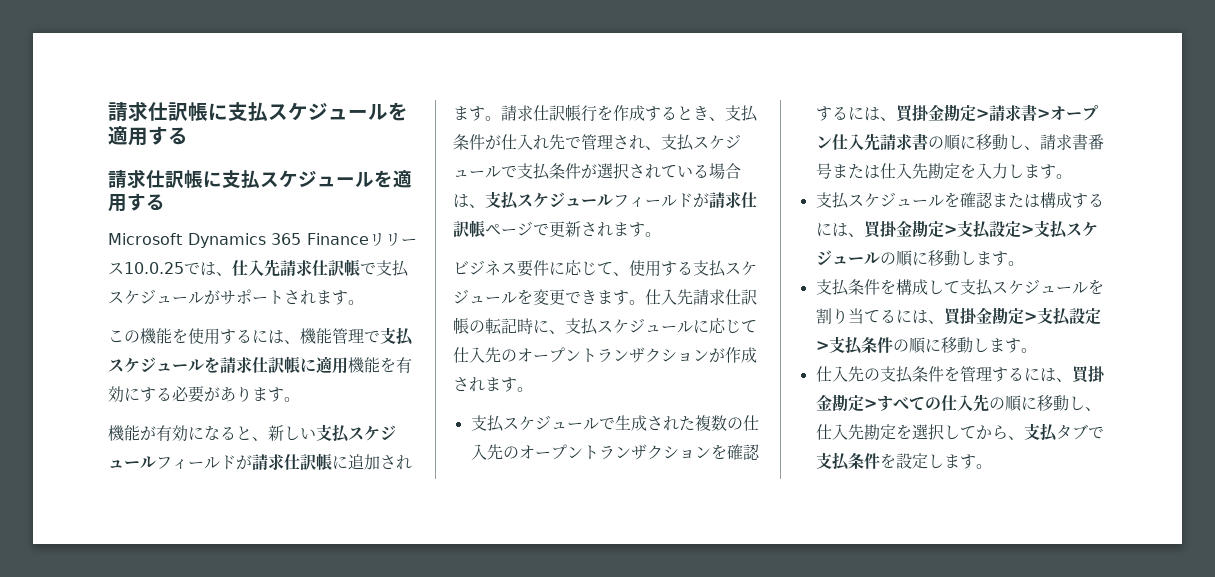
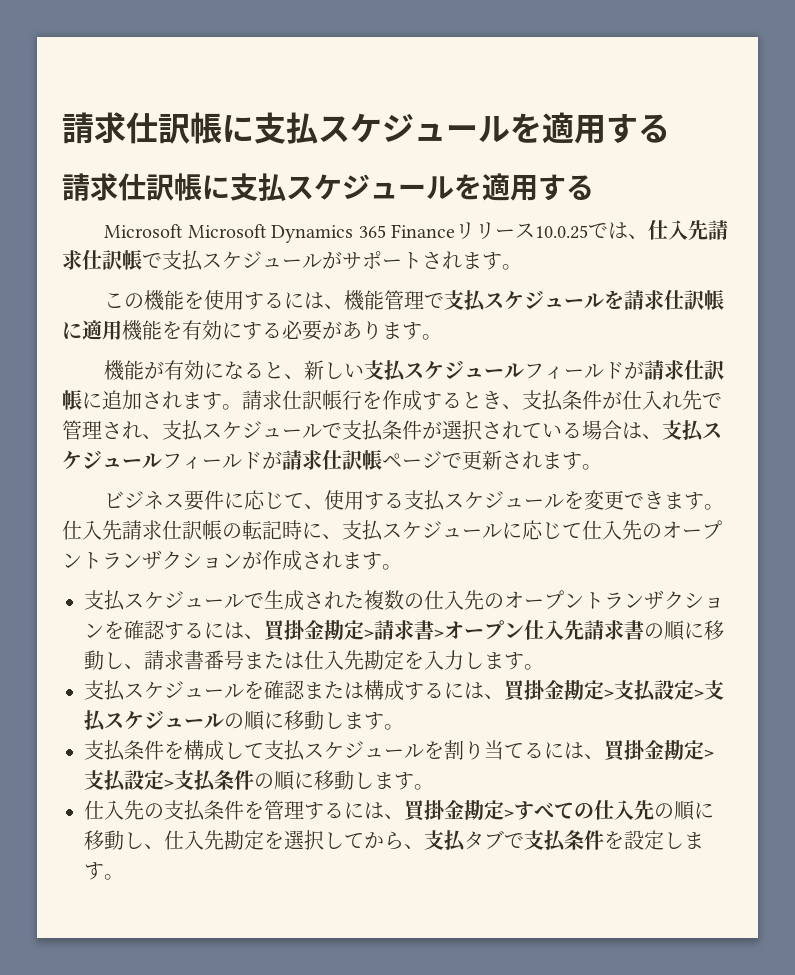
- Microsoft Dynamics 365 Financeリリース10.0.25では、仕入先請求仕訳帳で支払スケジュールがサポートされます。
+ Microsoft Microsoft Dynamics 365 Financeリリース10.0.25では、仕入先請求仕訳帳で支払スケジュールがサポートされます。

